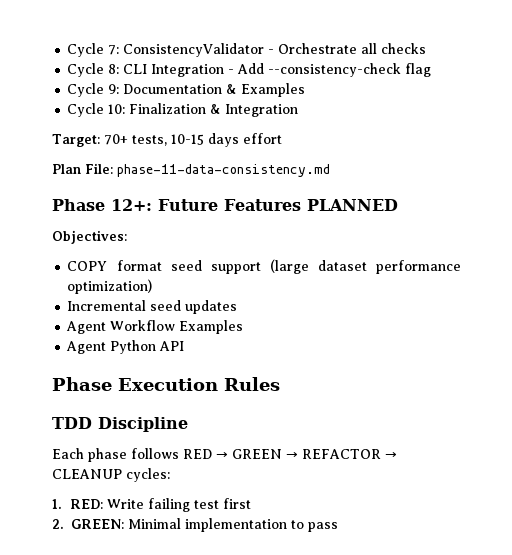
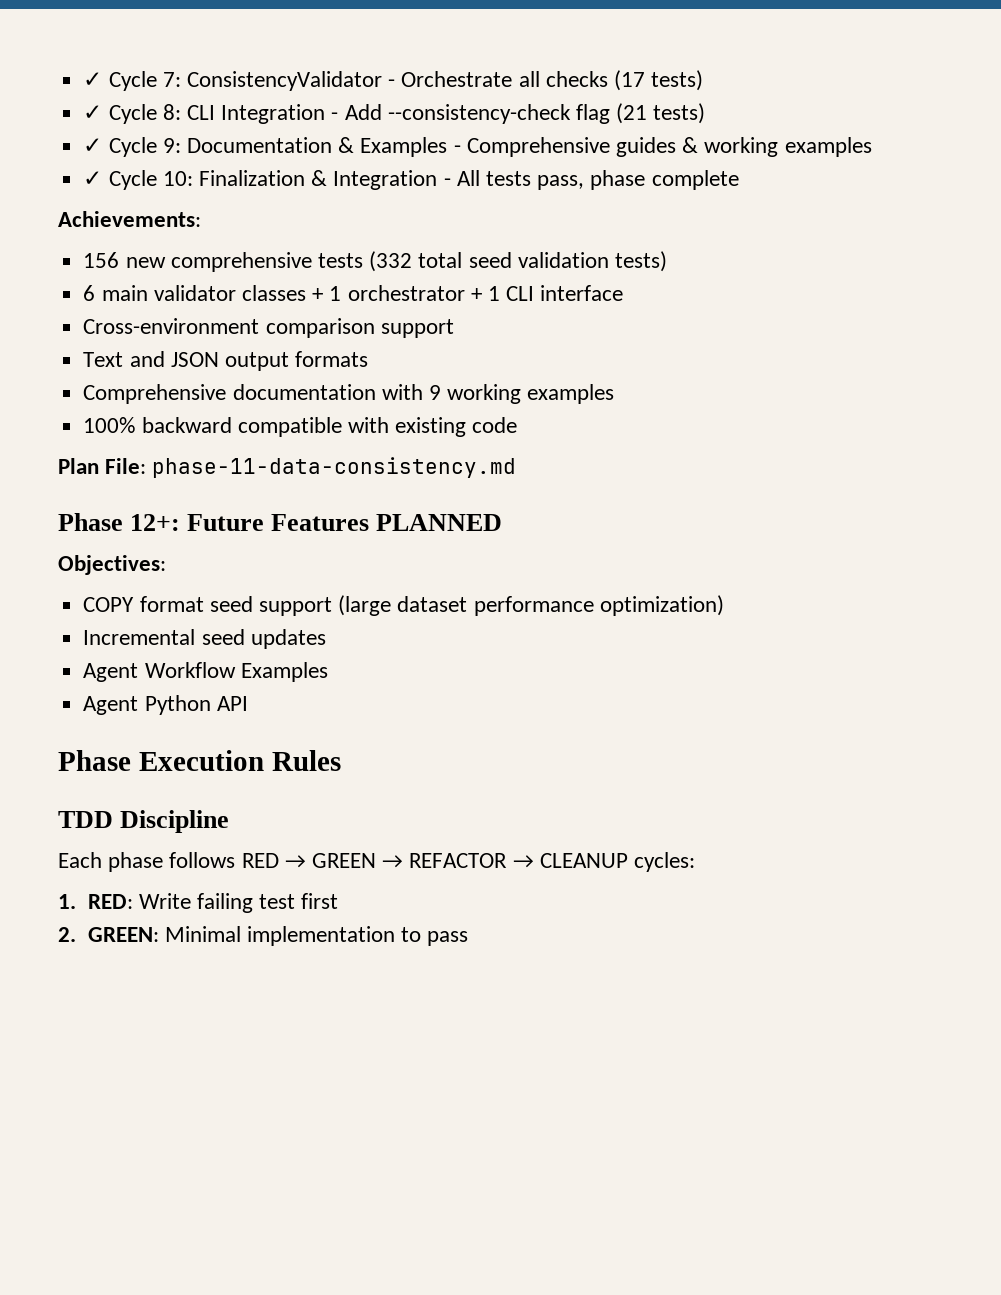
- Cycle 7: ConsistencyValidator - Orchestrate all checks
- Cycle 8: CLI Integration - Add --consistency-check flag
- Cycle 9: Documentation & Examples
- Cycle 10: Finalization & Integration
- Target: 70+ tests, 10-15 days effort
+ ✓ Cycle 7: ConsistencyValidator - Orchestrate all checks (17 tests)
+ ✓ Cycle 8: CLI Integration - Add --consistency-check flag (21 tests)
+ ✓ Cycle 9: Documentation & Examples - Comprehensive guides & working examples
+ ✓ Cycle 10: Finalization & Integration - All tests pass, phase complete
+ Achievements:
+ 156 new comprehensive tests (332 total seed validation tests)
+ 6 main validator classes + 1 orchestrator + 1 CLI interface
+ Cross-environment comparison support
+ Text and JSON output formats
+ Comprehensive documentation with 9 working examples
+ 100% backward compatible with existing code

